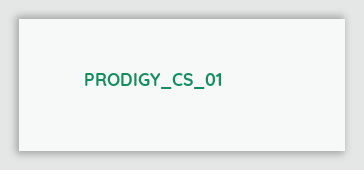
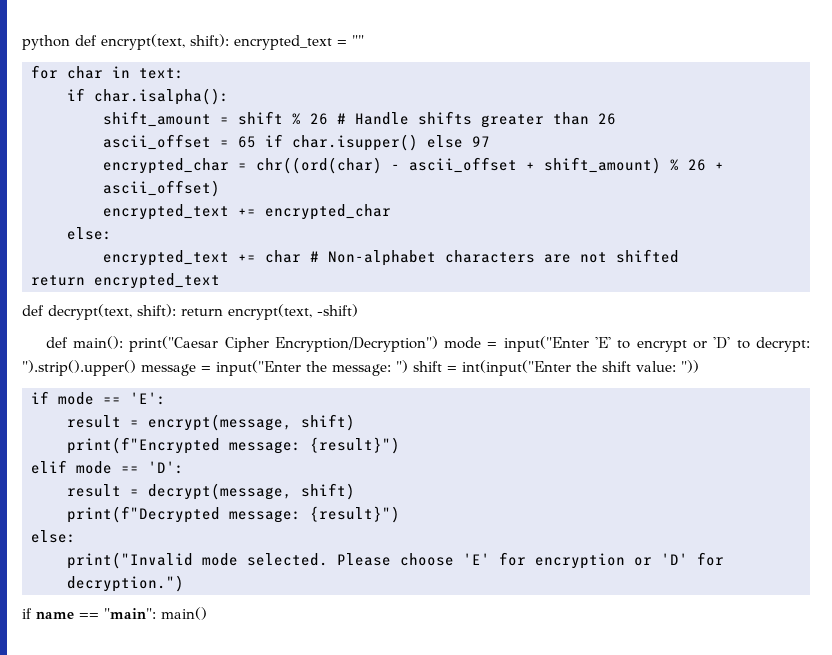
- PRODIGY_CS_01
+ python def encrypt(text, shift): encrypted_text = ""
+ for char in text:
+ if char.isalpha():
+ shift_amount = shift % 26 # Handle shifts greater than 26
+ ascii_offset = 65 if char.isupper() else 97
+ encrypted_char = chr((ord(char) - ascii_offset + shift_amount) % 26 + ascii_offset)
+ encrypted_text += encrypted_char
+ else:
+ encrypted_text += char # Non-alphabet characters are not shifted
+ return encrypted_text
+ def decrypt(text, shift): return encrypt(text, -shift)
+ def main(): print("Caesar Cipher Encryption/Decryption") mode = input("Enter 'E' to encrypt or 'D' to decrypt: ").strip().upper() message = input("Enter the message: ") shift = int(input("Enter the shift value: "))
+ if mode == 'E':
+ result = encrypt(message, shift)
+ print(f"Encrypted message: {result}")
+ elif mode == 'D':
+ result = decrypt(message, shift)
+ print(f"Decrypted message: {result}")
+ else:
+ print("Invalid mode selected. Please choose 'E' for encryption or 'D' for decryption.")
+ if name == "main": main()

